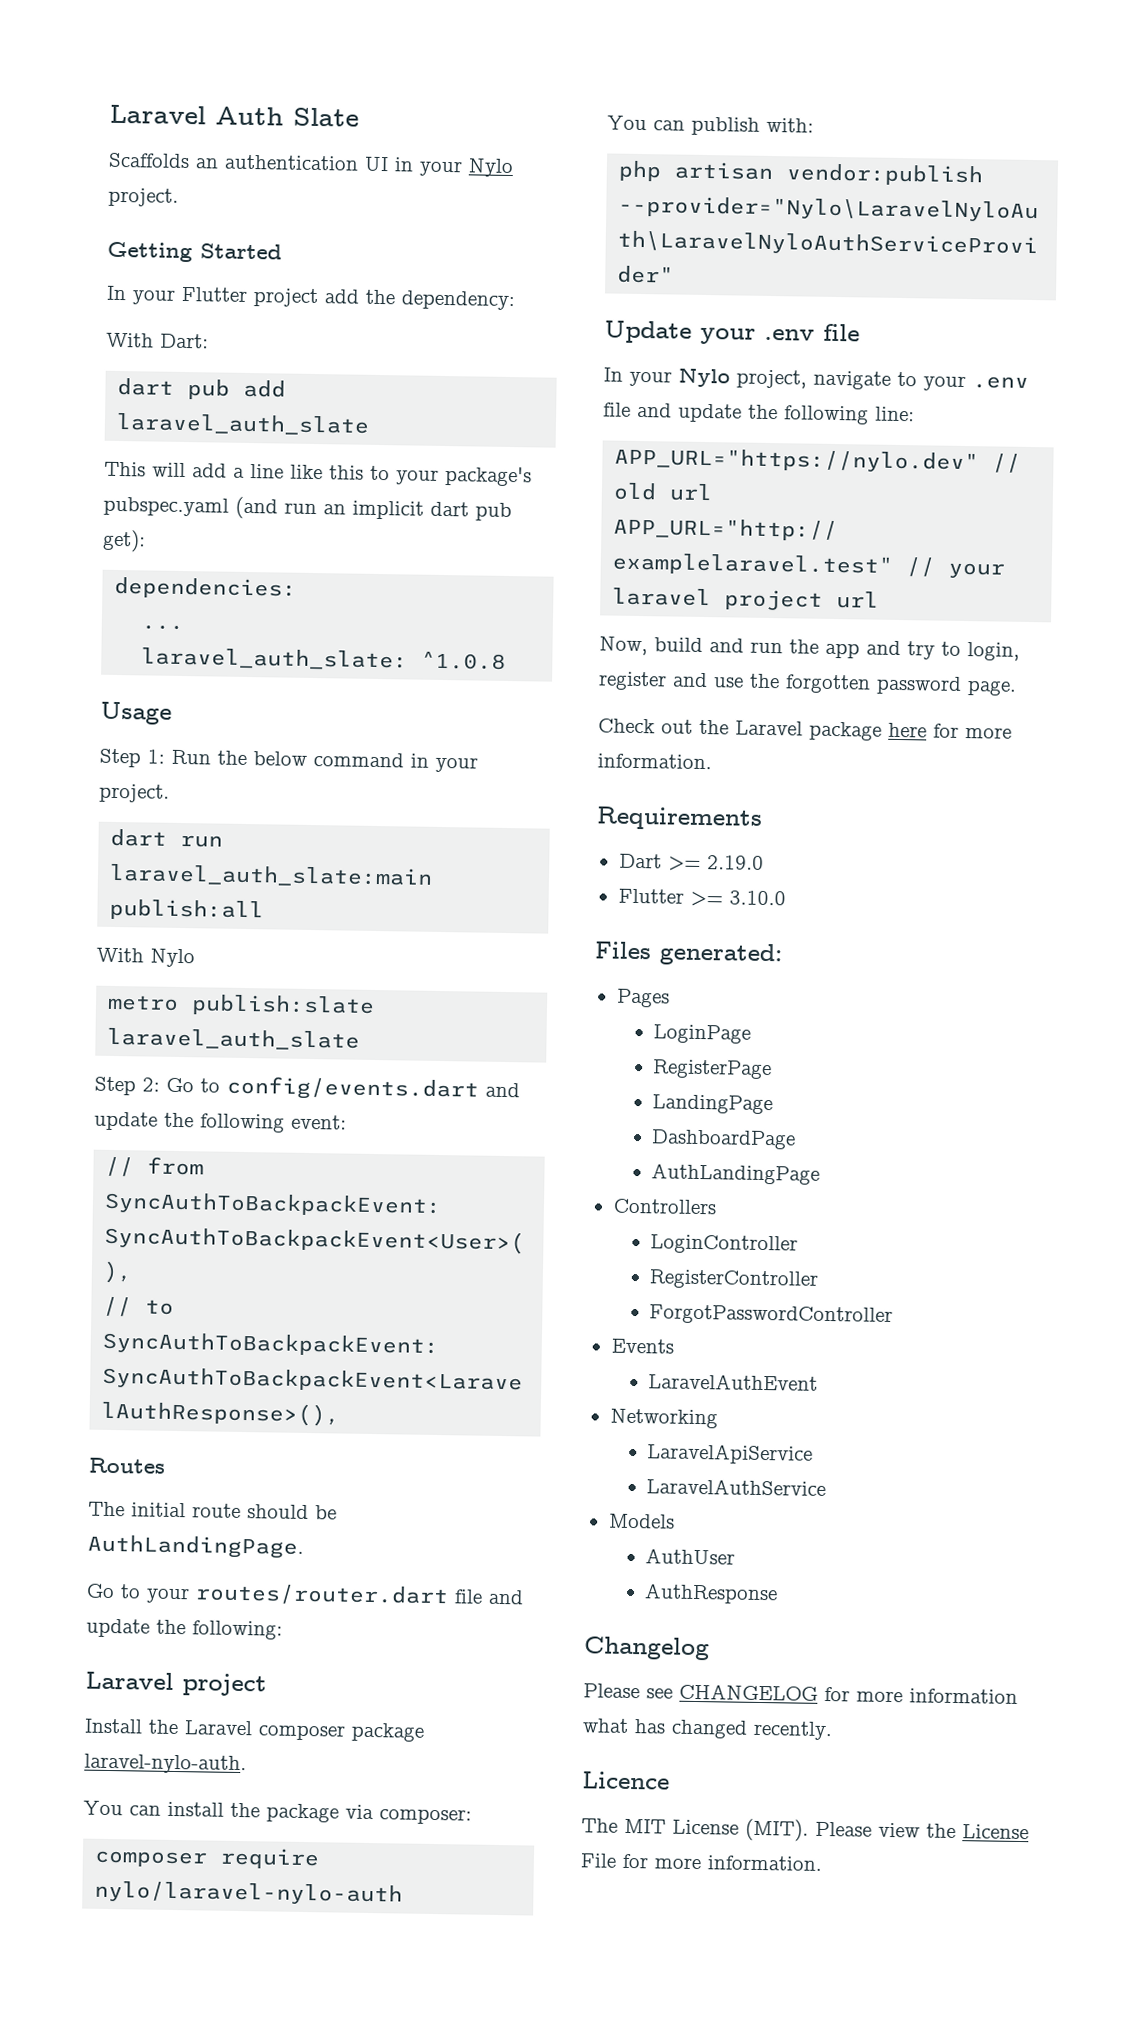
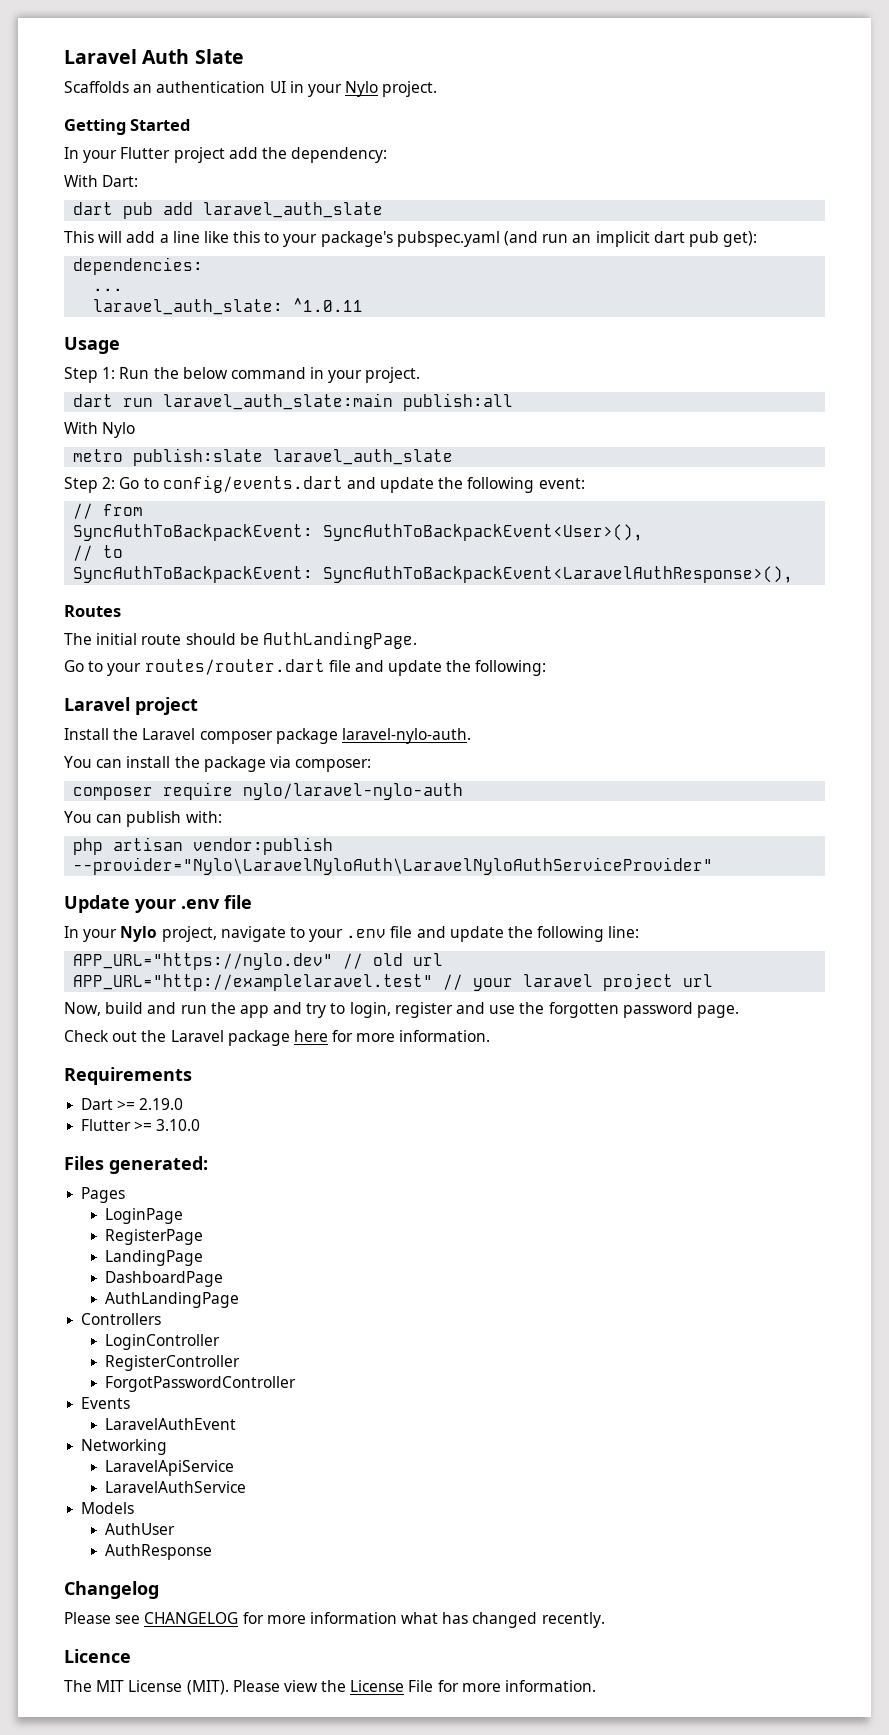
- laravel_auth_slate: ^1.0.8
+ laravel_auth_slate: ^1.0.11

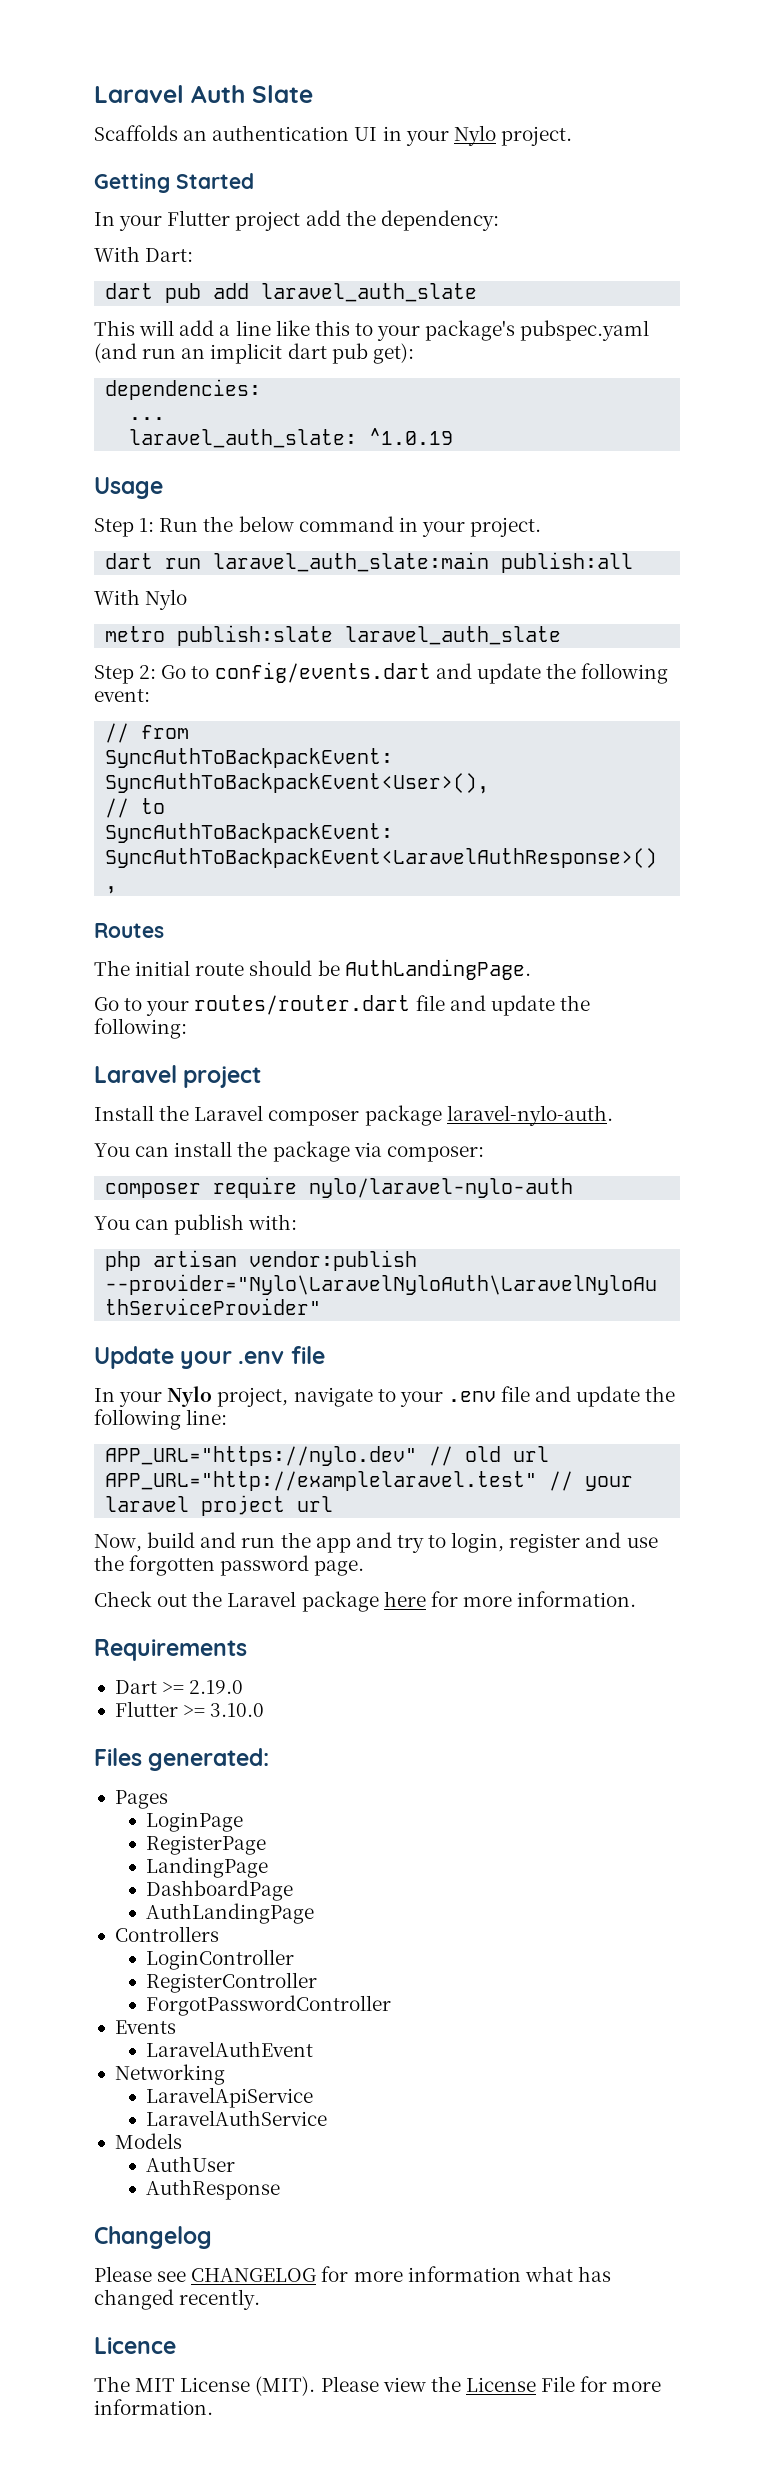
- laravel_auth_slate: ^1.0.11
+ laravel_auth_slate: ^1.0.19

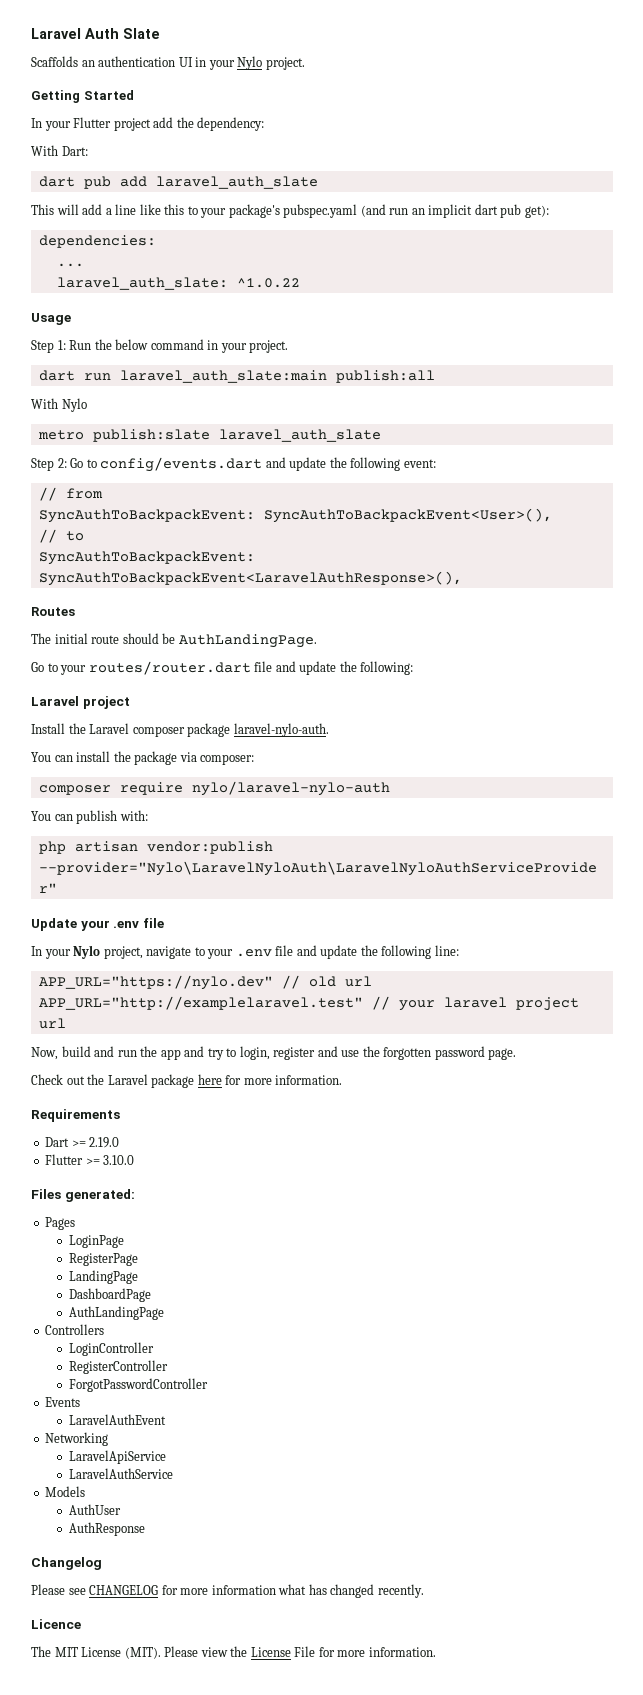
- laravel_auth_slate: ^1.0.19
+ laravel_auth_slate: ^1.0.22

